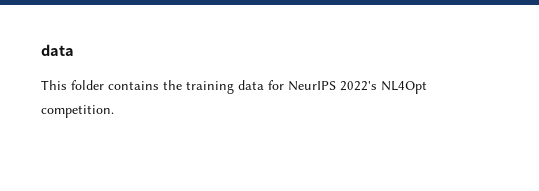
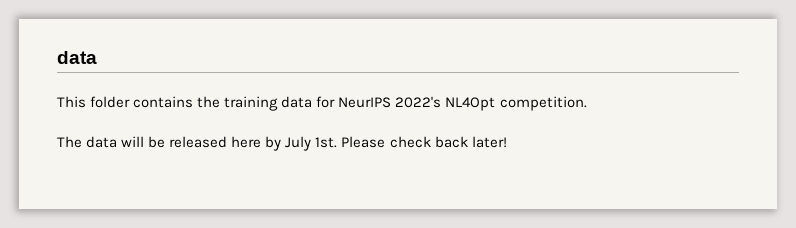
+ The data will be released here by July 1st. Please check back later!

